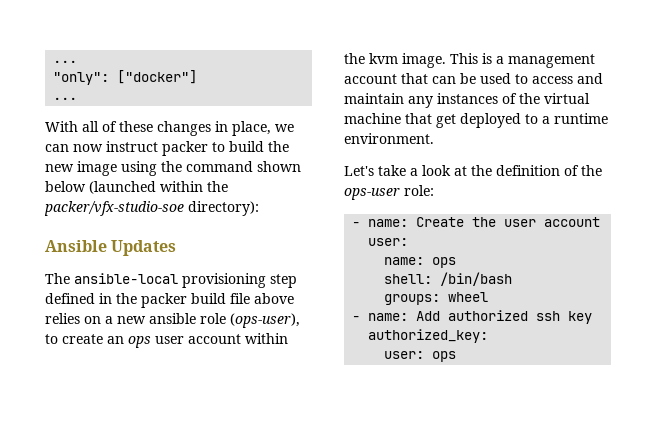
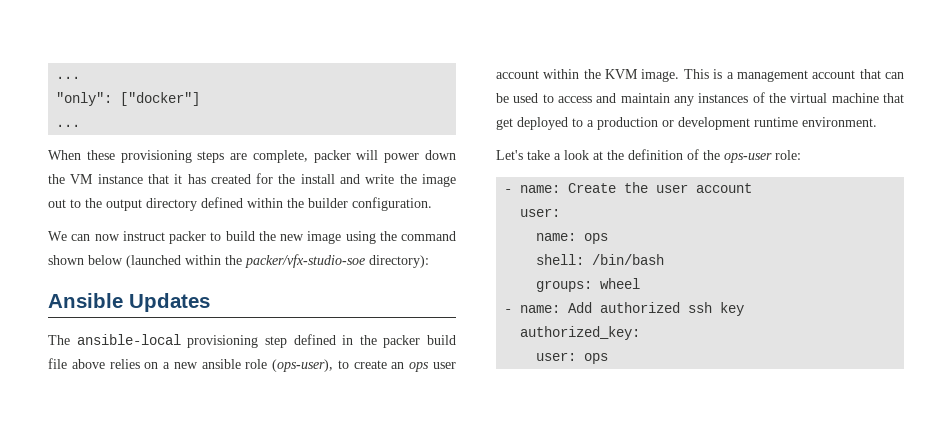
- With all of these changes in place, we can now instruct packer to build the new image using the command shown below (launched within the packer/vfx-studio-soe directory):
+ When these provisioning steps are complete, packer will power down the VM instance that it has created for the install and write the image out to the output directory defined within the builder configuration.
+ We can now instruct packer to build the new image using the command shown below (launched within the packer/vfx-studio-soe directory):
- The ansible-local provisioning step defined in the packer build file above relies on a new ansible role (ops-user), to create an ops user account within the kvm image.
+ The ansible-local provisioning step defined in the packer build file above relies on a new ansible role (ops-user), to create an ops user account within the KVM image.
- This is a management account that can be used to access and maintain any instances of the virtual machine that get deployed to a runtime environment.
+ This is a management account that can be used to access and maintain any instances of the virtual machine that get deployed to a production or development runtime environment.

